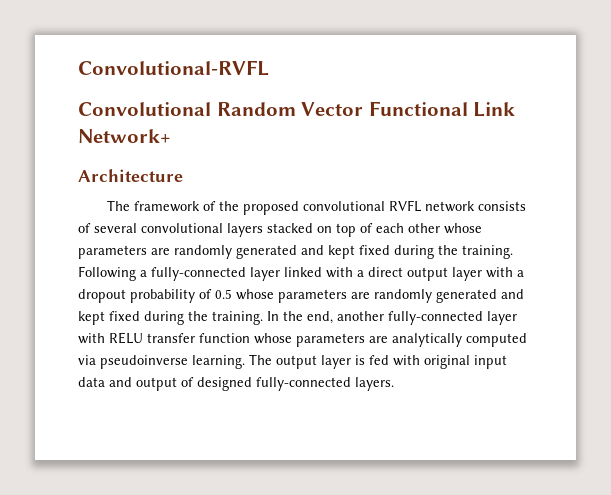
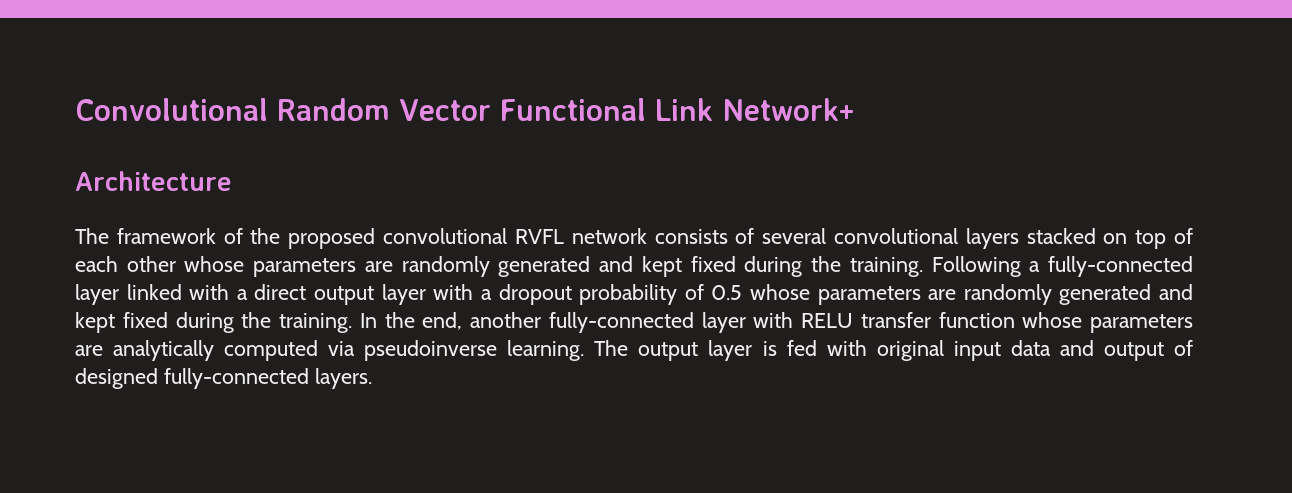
- Convolutional-RVFL

